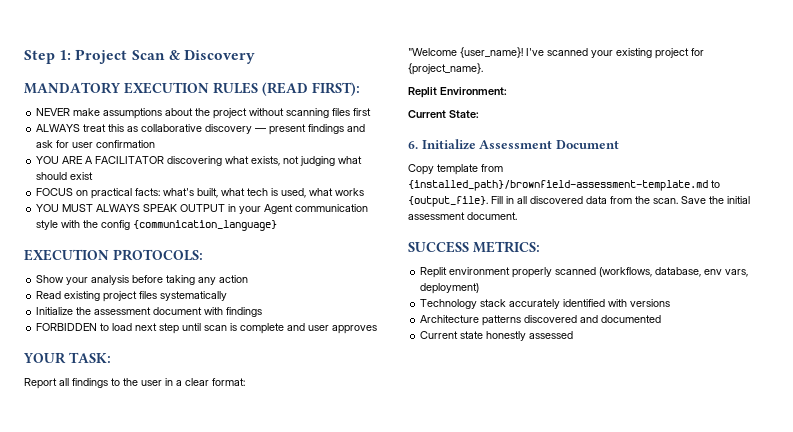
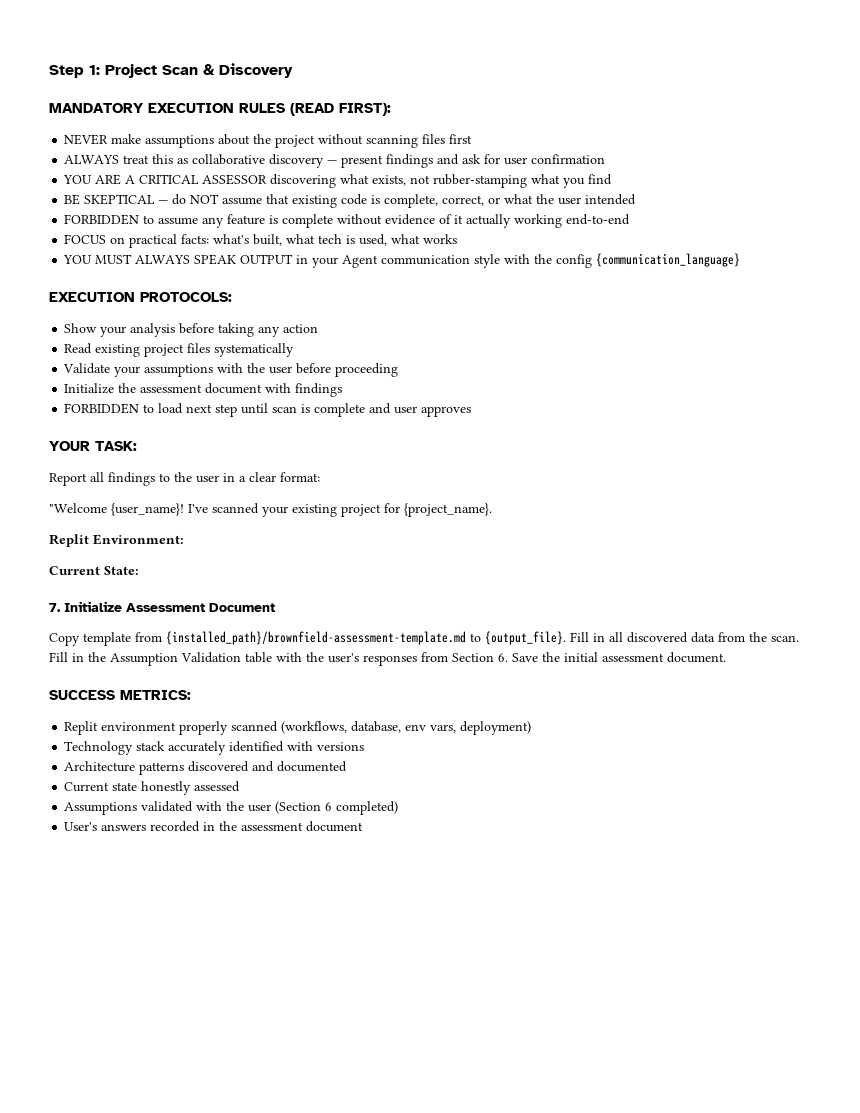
- YOU ARE A FACILITATOR discovering what exists, not judging what should exist
+ YOU ARE A CRITICAL ASSESSOR discovering what exists, not rubber-stamping what you find
+ BE SKEPTICAL — do NOT assume that existing code is complete, correct, or what the user intended
+ FORBIDDEN to assume any feature is complete without evidence of it actually working end-to-end
+ Validate your assumptions with the user before proceeding
- 6. Initialize Assessment Document
+ 7. Initialize Assessment Document
- Save the initial assessment document.
+ Fill in the Assumption Validation table with the user's responses from Section 6. Save the initial assessment document.
+ Assumptions validated with the user (Section 6 completed)
+ User's answers recorded in the assessment document

